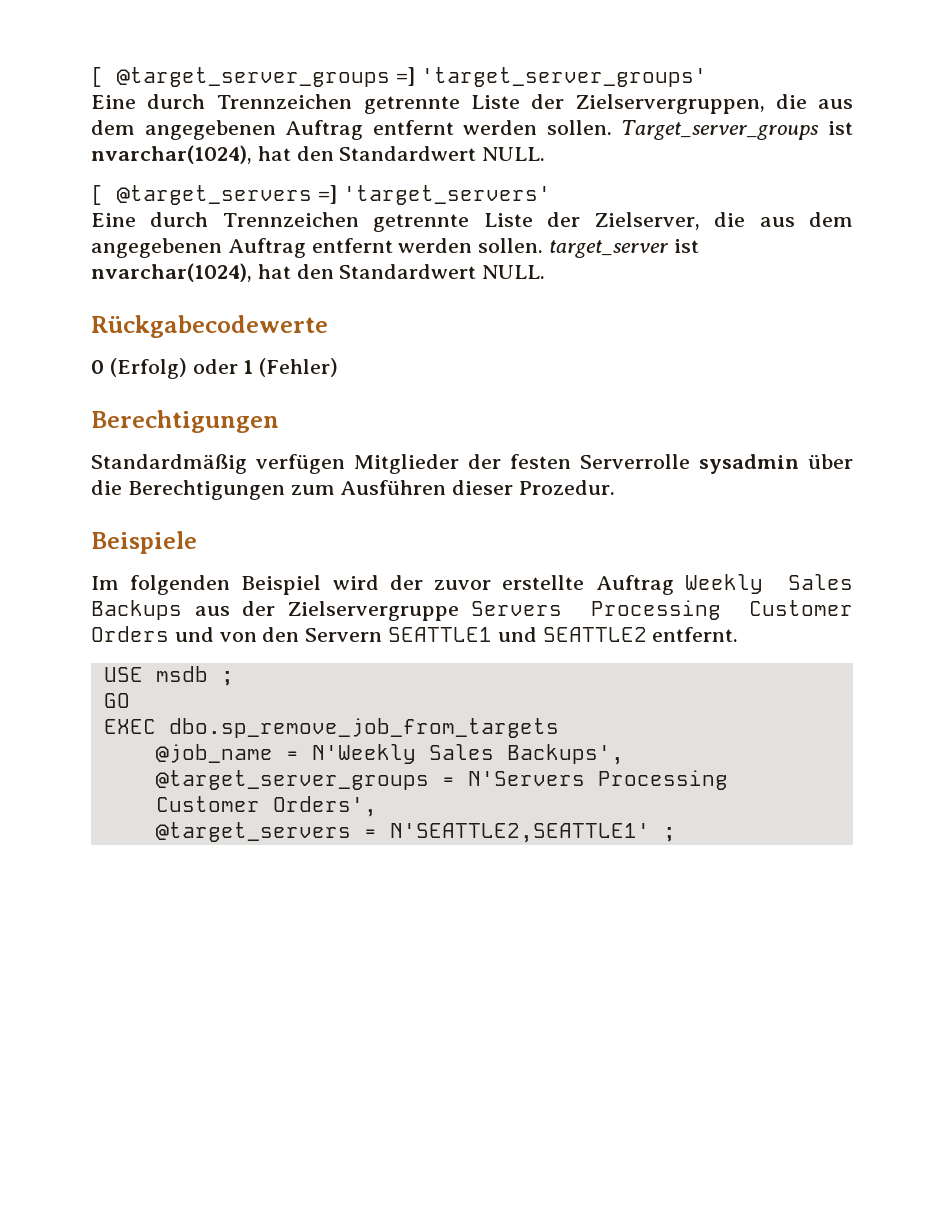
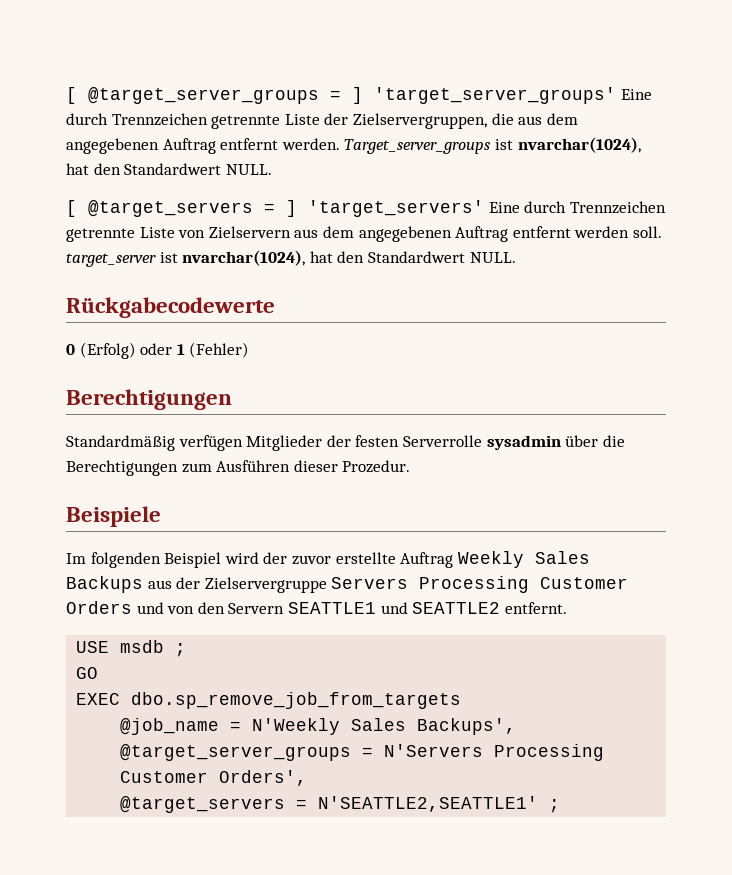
- [ @target_server_groups =] 'target_server_groups'
- Eine durch Trennzeichen getrennte Liste der Zielservergruppen, die aus dem angegebenen Auftrag entfernt werden sollen.
+ [ @target_server_groups = ] 'target_server_groups' Eine durch Trennzeichen getrennte Liste der Zielservergruppen, die aus dem angegebenen Auftrag entfernt werden.
- [ @target_servers =] 'target_servers'
- Eine durch Trennzeichen getrennte Liste der Zielserver, die aus dem angegebenen Auftrag entfernt werden sollen. target_server ist nvarchar(1024), hat den Standardwert NULL.
+ [ @target_servers = ] 'target_servers' Eine durch Trennzeichen getrennte Liste von Zielservern aus dem angegebenen Auftrag entfernt werden soll. target_server ist nvarchar(1024), hat den Standardwert NULL.

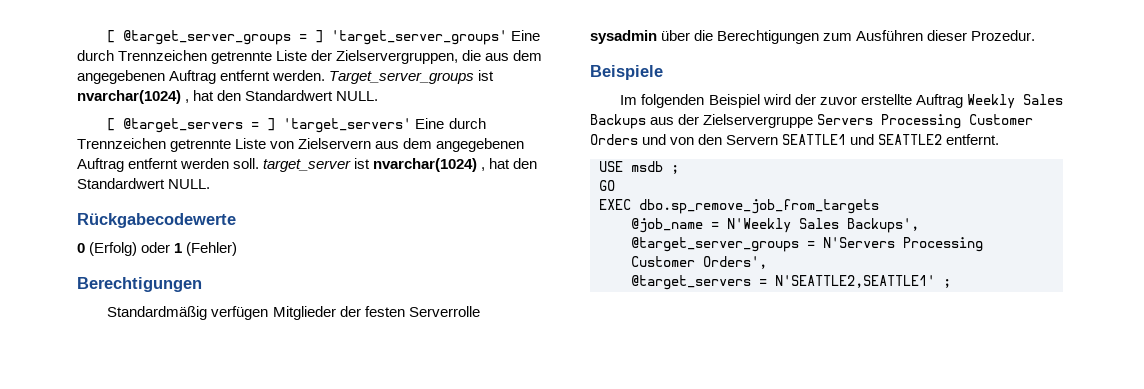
- Target_server_groups ist nvarchar(1024), hat den Standardwert NULL.
+ Target_server_groups ist nvarchar(1024) , hat den Standardwert NULL.
- [ @target_servers = ] 'target_servers' Eine durch Trennzeichen getrennte Liste von Zielservern aus dem angegebenen Auftrag entfernt werden soll. target_server ist nvarchar(1024), hat den Standardwert NULL.
+ [ @target_servers = ] 'target_servers' Eine durch Trennzeichen getrennte Liste von Zielservern aus dem angegebenen Auftrag entfernt werden soll. target_server ist nvarchar(1024) , hat den Standardwert NULL.

